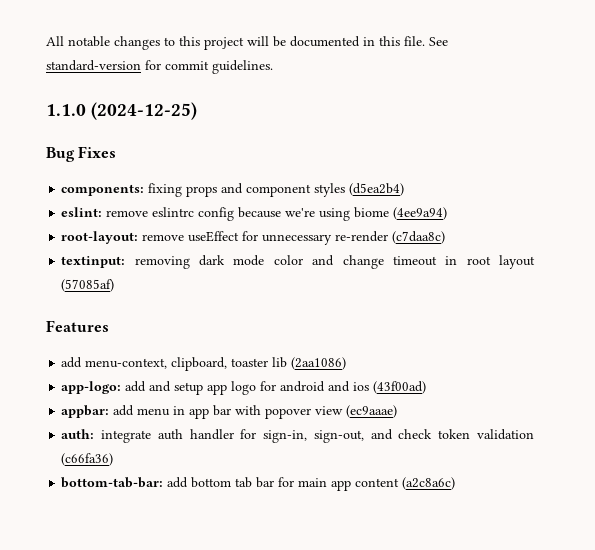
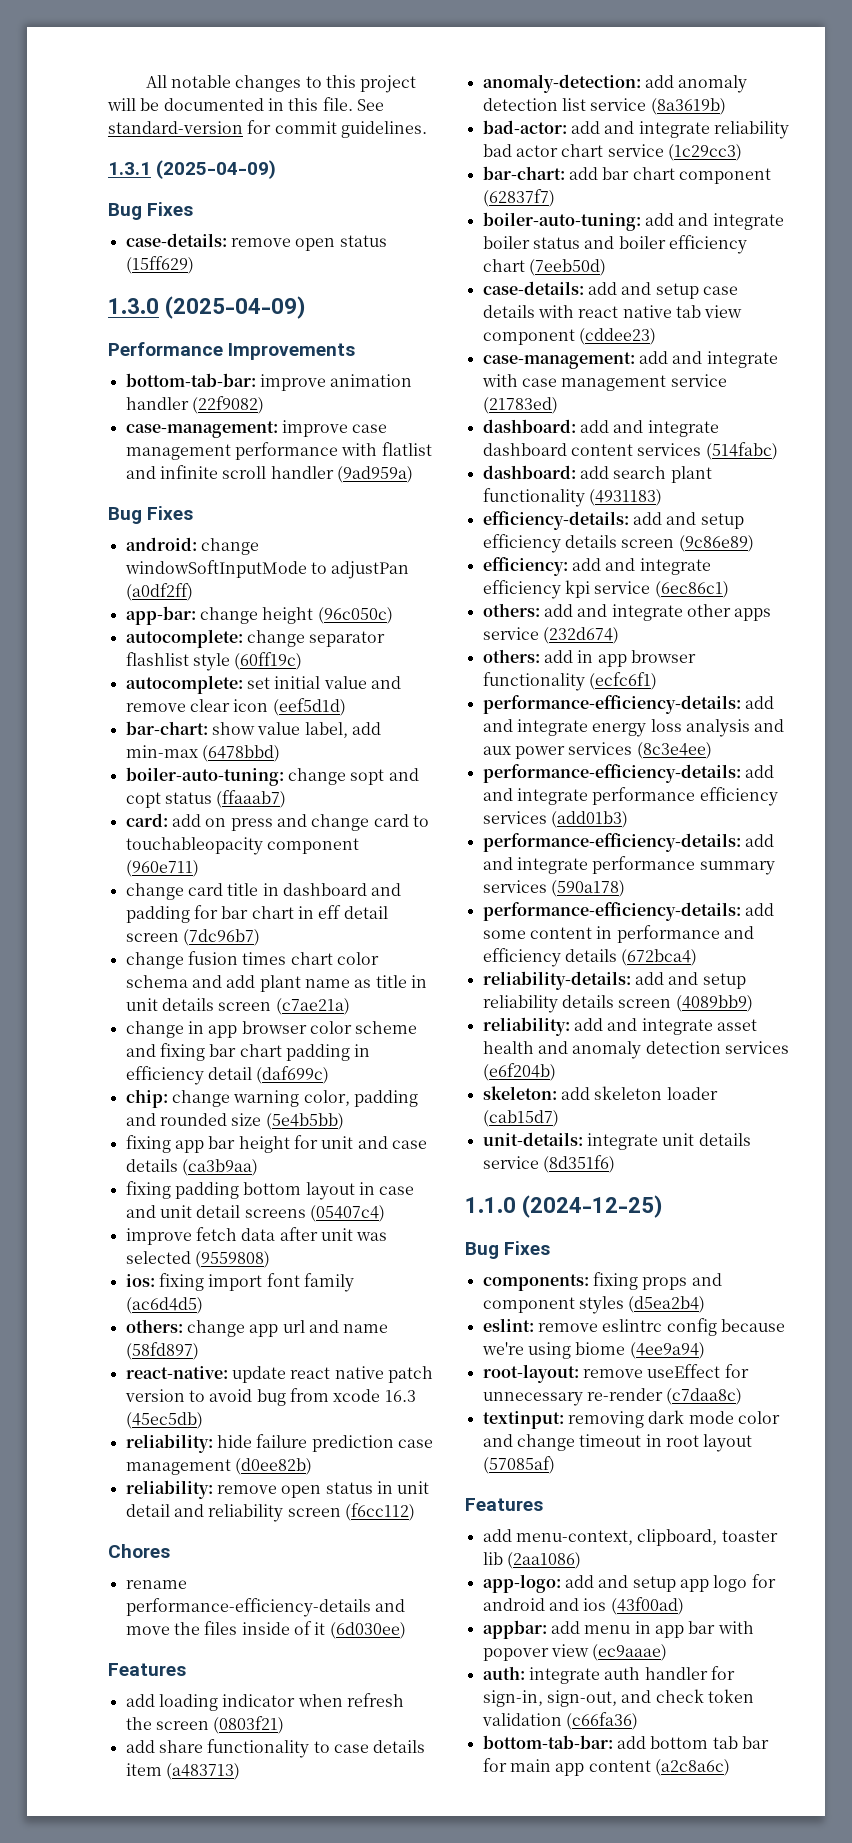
+ 1.3.1 (2025-04-09)
+ Bug Fixes
+ case-details: remove open status (15ff629)
+ 1.3.0 (2025-04-09)
+ Performance Improvements
+ bottom-tab-bar: improve animation handler (22f9082)
+ case-management: improve case management performance with flatlist and infinite scroll handler (9ad959a)
+ Bug Fixes
+ android: change windowSoftInputMode to adjustPan (a0df2ff)
+ app-bar: change height (96c050c)
+ autocomplete: change separator flashlist style (60ff19c)
+ autocomplete: set initial value and remove clear icon (eef5d1d)
+ bar-chart: show value label, add min-max (6478bbd)
+ boiler-auto-tuning: change sopt and copt status (ffaaab7)
+ card: add on press and change card to touchableopacity component (960e711)
+ change card title in dashboard and padding for bar chart in eff detail screen (7dc96b7)
+ change fusion times chart color schema and add plant name as title in unit details screen (c7ae21a)
+ change in app browser color scheme and fixing bar chart padding in efficiency detail (daf699c)
+ chip: change warning color, padding and rounded size (5e4b5bb)
+ fixing app bar height for unit and case details (ca3b9aa)
+ fixing padding bottom layout in case and unit detail screens (05407c4)
+ improve fetch data after unit was selected (9559808)
+ ios: fixing import font family (ac6d4d5)
+ others: change app url and name (58fd897)
+ react-native: update react native patch version to avoid bug from xcode 16.3 (45ec5db)
+ reliability: hide failure prediction case management (d0ee82b)
+ reliability: remove open status in unit detail and reliability screen (f6cc112)
+ Chores
+ rename performance-efficiency-details and move the files inside of it (6d030ee)
+ Features
+ add loading indicator when refresh the screen (0803f21)
+ add share functionality to case details item (a483713)
+ anomaly-detection: add anomaly detection list service (8a3619b)
+ bad-actor: add and integrate reliability bad actor chart service (1c29cc3)
+ bar-chart: add bar chart component (62837f7)
+ boiler-auto-tuning: add and integrate boiler status and boiler efficiency chart (7eeb50d)
+ case-details: add and setup case details with react native tab view component (cddee23)
+ case-management: add and integrate with case management service (21783ed)
+ dashboard: add and integrate dashboard content services (514fabc)
+ dashboard: add search plant functionality (4931183)
+ efficiency-details: add and setup efficiency details screen (9c86e89)
+ efficiency: add and integrate efficiency kpi service (6ec86c1)
+ others: add and integrate other apps service (232d674)
+ others: add in app browser functionality (ecfc6f1)
+ performance-efficiency-details: add and integrate energy loss analysis and aux power services (8c3e4ee)
+ performance-efficiency-details: add and integrate performance efficiency services (add01b3)
+ performance-efficiency-details: add and integrate performance summary services (590a178)
+ performance-efficiency-details: add some content in performance and efficiency details (672bca4)
+ reliability-details: add and setup reliability details screen (4089bb9)
+ reliability: add and integrate asset health and anomaly detection services (e6f204b)
+ skeleton: add skeleton loader (cab15d7)
+ unit-details: integrate unit details service (8d351f6)

